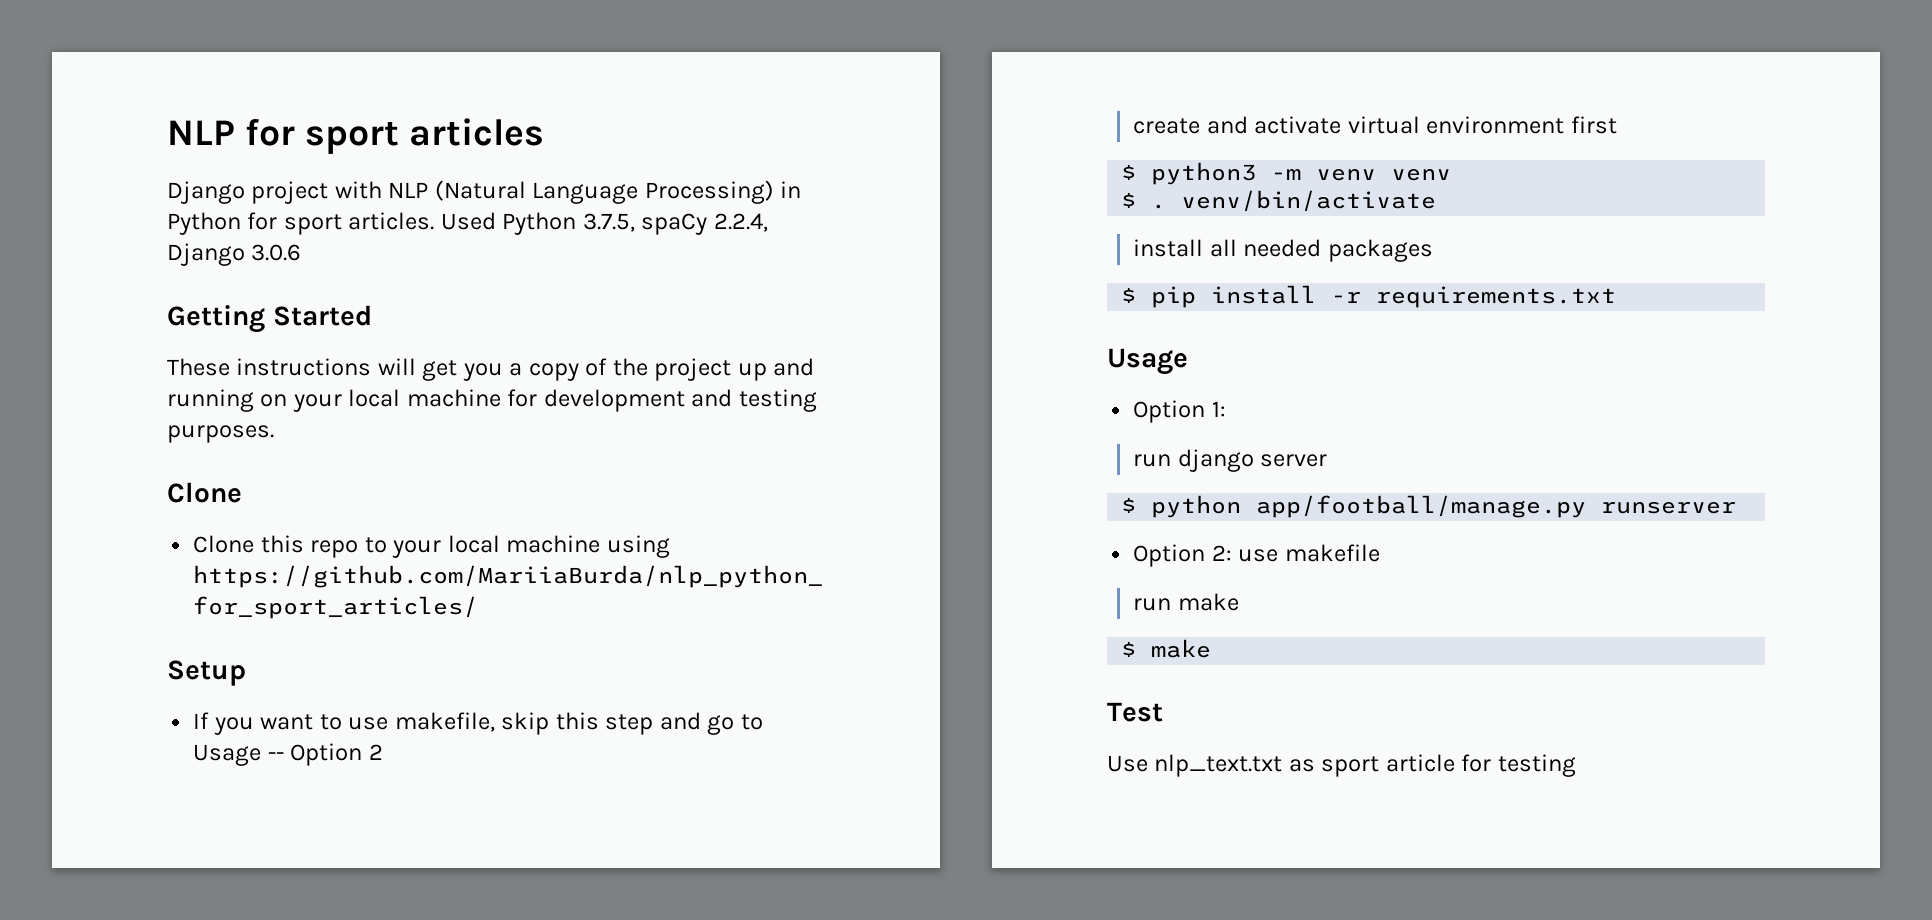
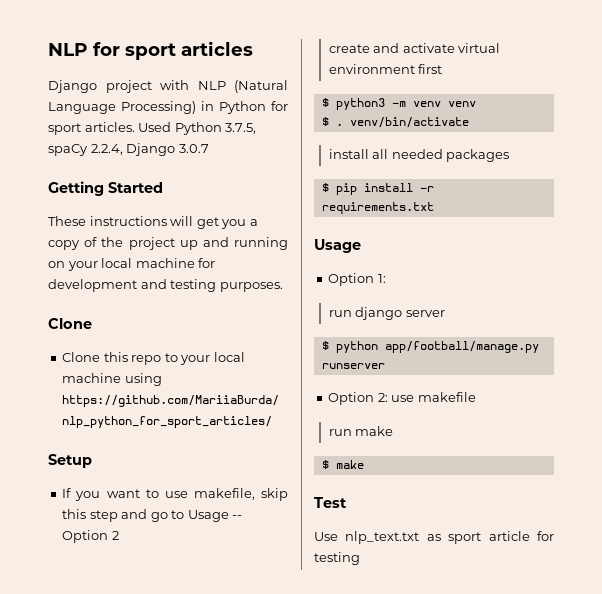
- Used Python 3.7.5, spaCy 2.2.4, Django 3.0.6
+ Used Python 3.7.5, spaCy 2.2.4, Django 3.0.7

